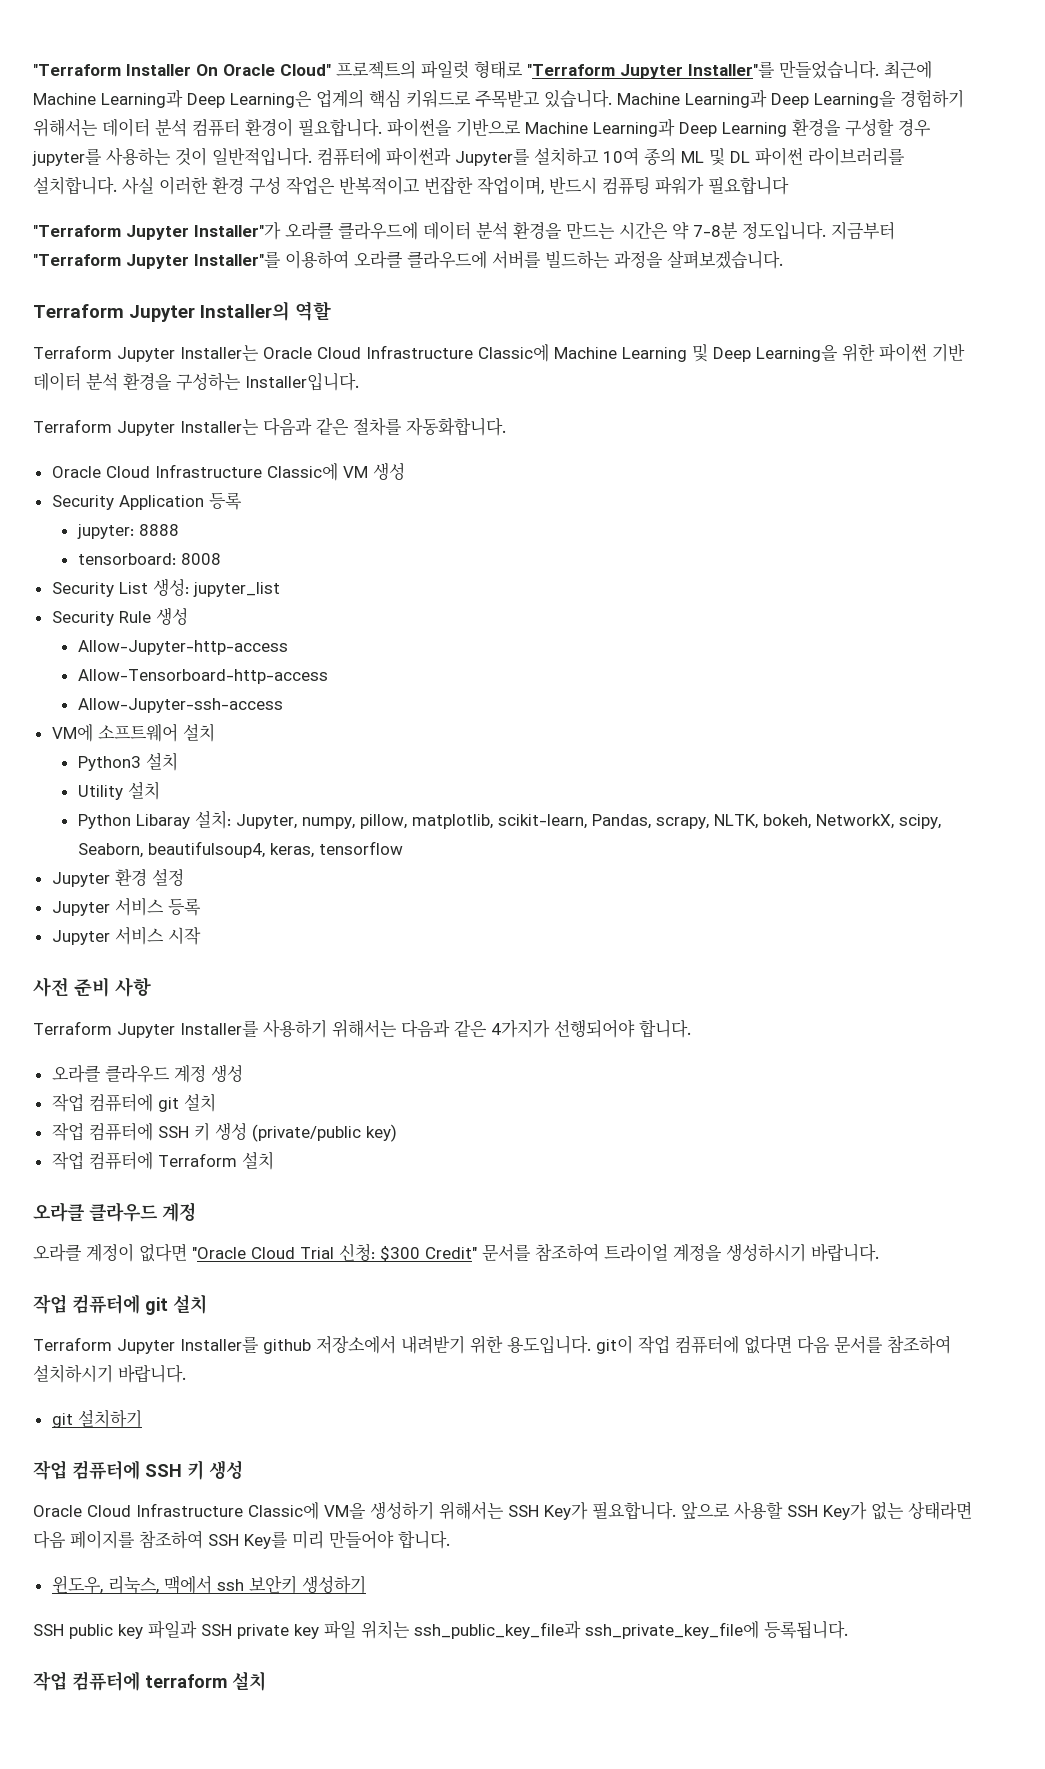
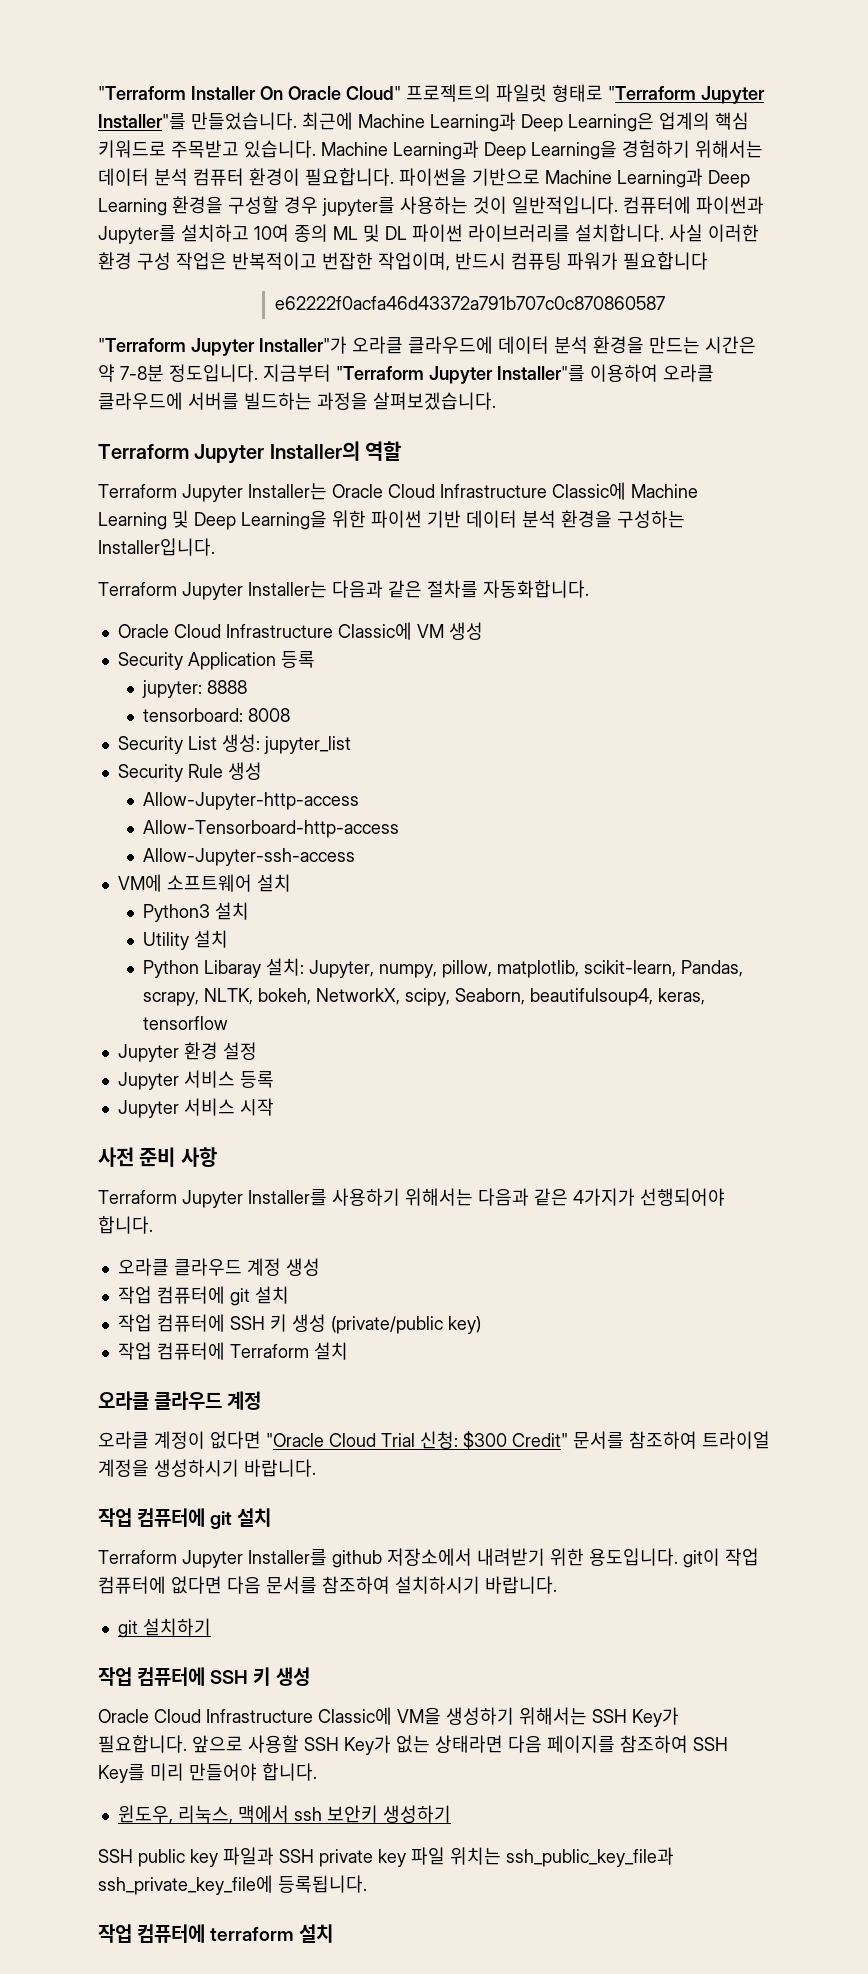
+ e62222f0acfa46d43372a791b707c0c870860587

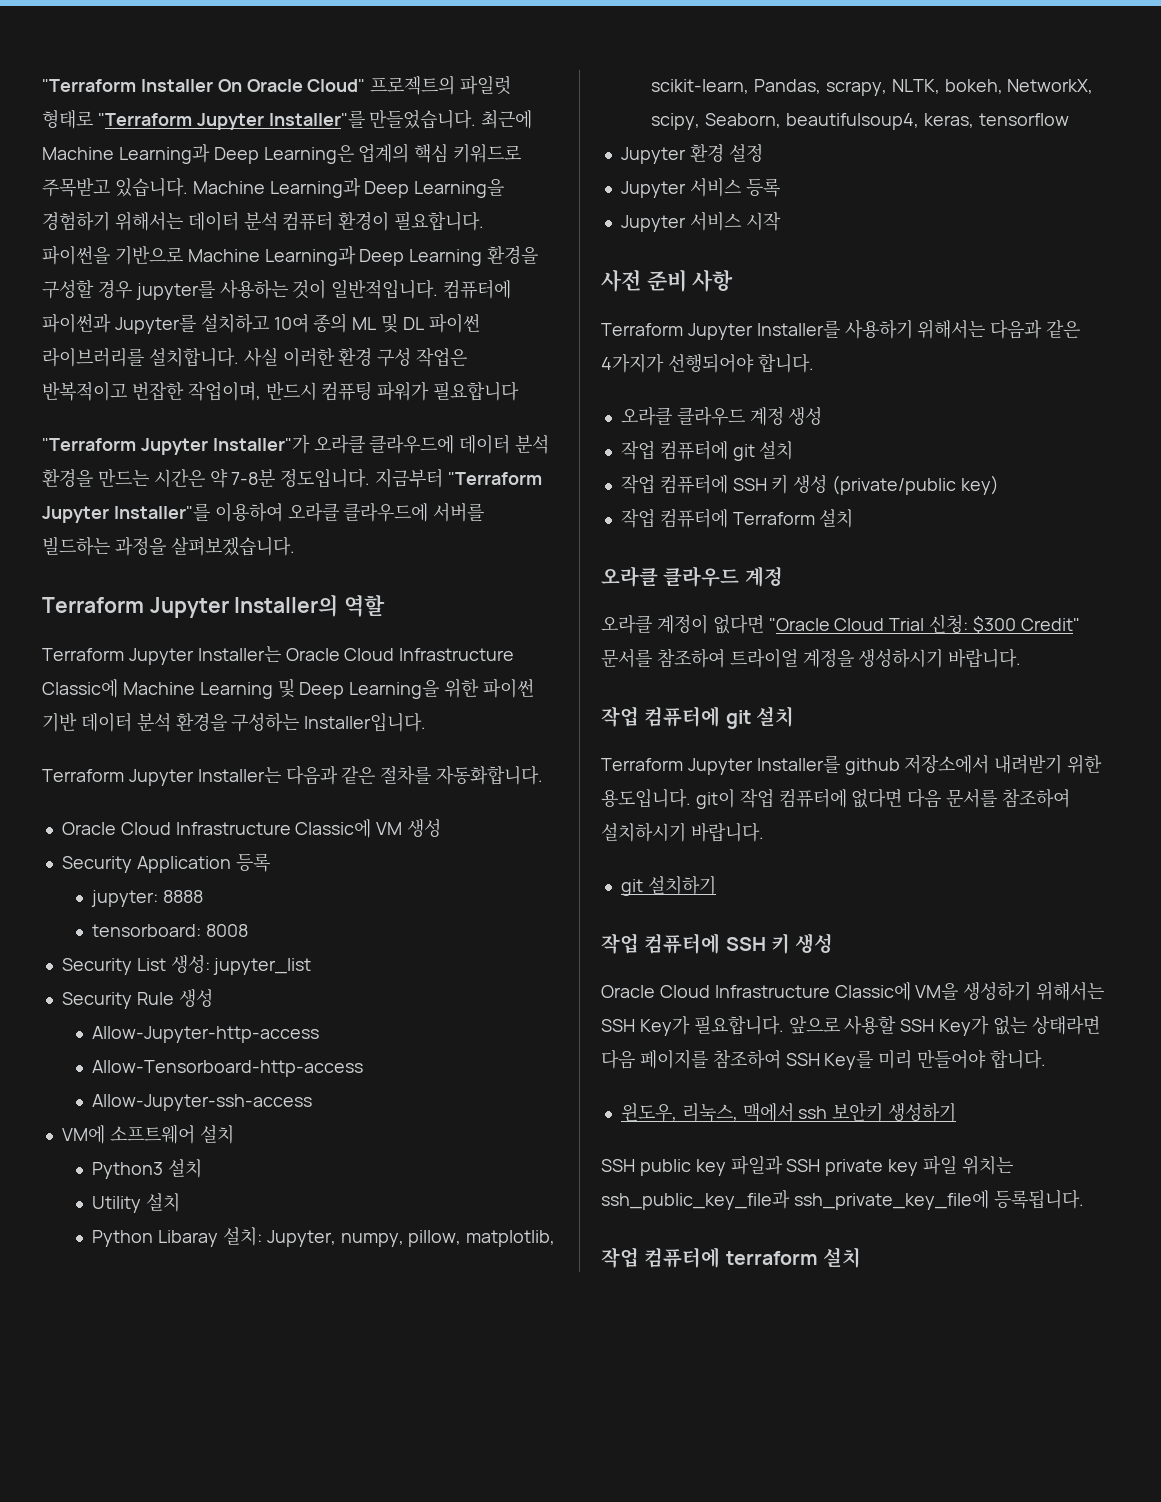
- e62222f0acfa46d43372a791b707c0c870860587

